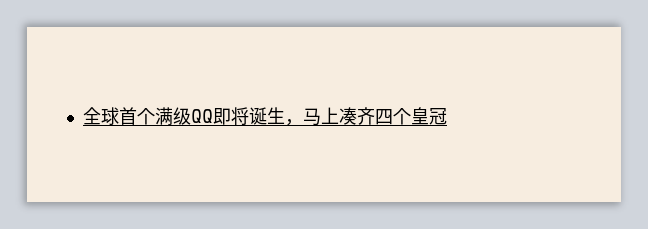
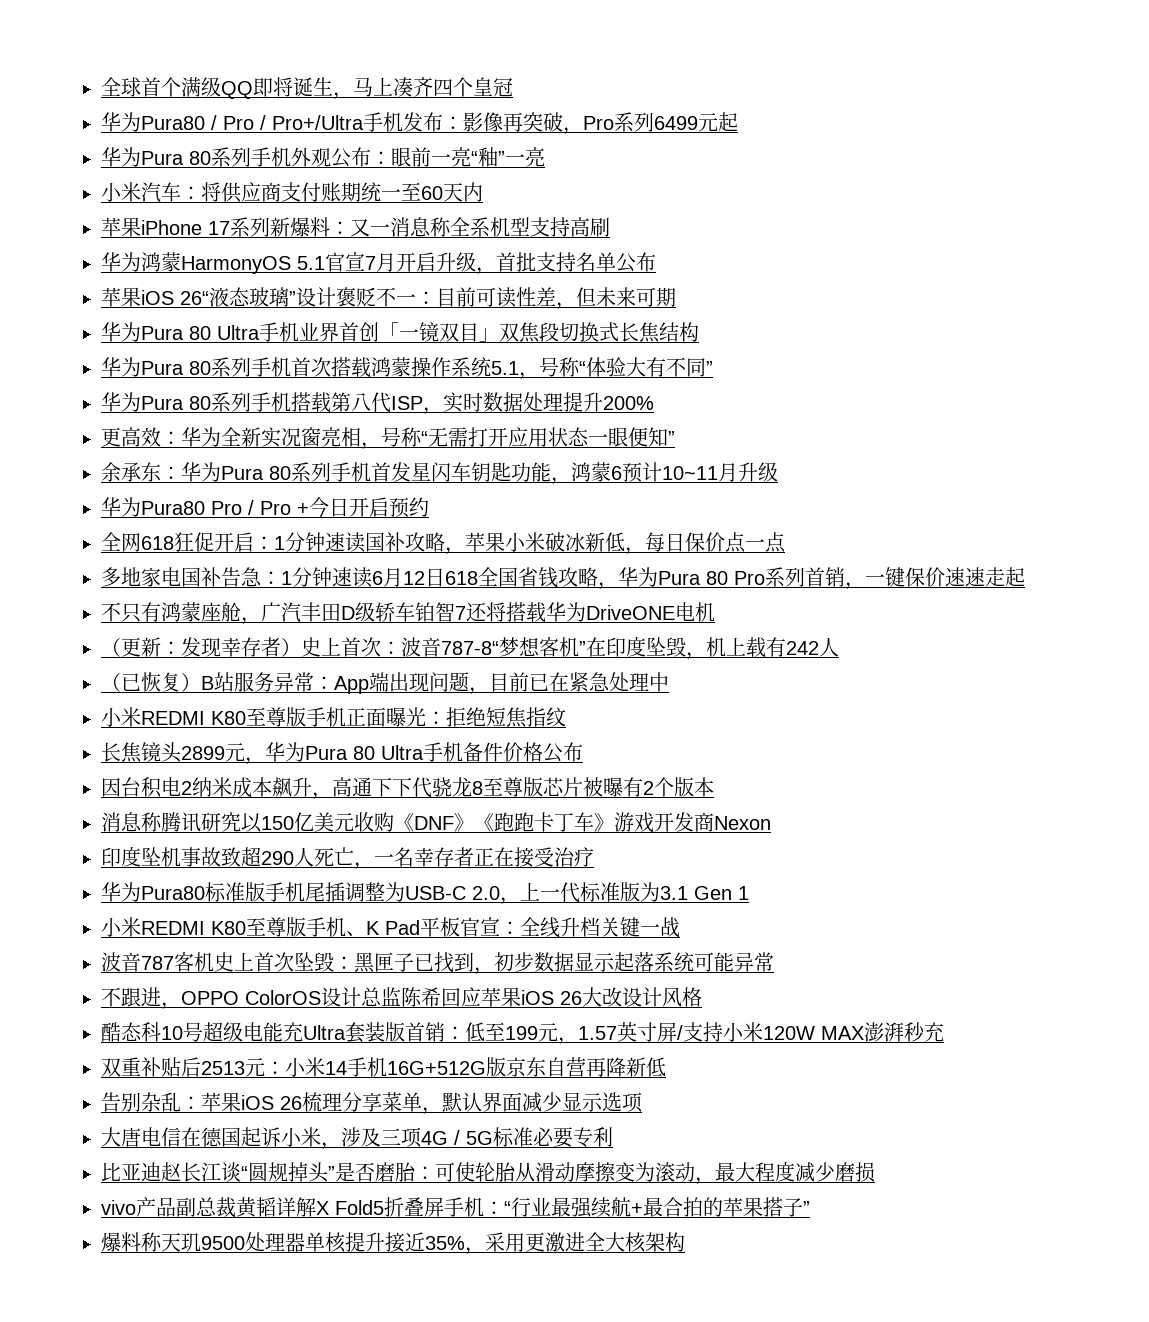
+ 华为Pura80 / Pro / Pro+/Ultra手机发布：影像再突破，Pro系列6499元起
+ 华为Pura 80系列手机外观公布：眼前一亮“釉”一亮
+ 小米汽车：将供应商支付账期统一至60天内
+ 苹果iPhone 17系列新爆料：又一消息称全系机型支持高刷
+ 华为鸿蒙HarmonyOS 5.1官宣7月开启升级，首批支持名单公布
+ 苹果iOS 26“液态玻璃”设计褒贬不一：目前可读性差，但未来可期
+ 华为Pura 80 Ultra手机业界首创「一镜双目」双焦段切换式长焦结构
+ 华为Pura 80系列手机首次搭载鸿蒙操作系统5.1，号称“体验大有不同”
+ 华为Pura 80系列手机搭载第八代ISP，实时数据处理提升200%
+ 更高效：华为全新实况窗亮相，号称“无需打开应用状态一眼便知”
+ 余承东：华为Pura 80系列手机首发星闪车钥匙功能，鸿蒙6预计10~11月升级
+ 华为Pura80 Pro / Pro +今日开启预约
+ 全网618狂促开启：1分钟速读国补攻略，苹果小米破冰新低，每日保价点一点
+ 多地家电国补告急：1分钟速读6月12日618全国省钱攻略，华为Pura 80 Pro系列首销，一键保价速速走起
+ 不只有鸿蒙座舱，广汽丰田D级轿车铂智7还将搭载华为DriveONE电机
+ （更新：发现幸存者）史上首次：波音787-8“梦想客机”在印度坠毁，机上载有242人
+ （已恢复）B站服务异常：App端出现问题，目前已在紧急处理中
+ 小米REDMI K80至尊版手机正面曝光：拒绝短焦指纹
+ 长焦镜头2899元，华为Pura 80 Ultra手机备件价格公布
+ 因台积电2纳米成本飙升，高通下下代骁龙8至尊版芯片被曝有2个版本
+ 消息称腾讯研究以150亿美元收购《DNF》《跑跑卡丁车》游戏开发商Nexon
+ 印度坠机事故致超290人死亡，一名幸存者正在接受治疗
+ 华为Pura80标准版手机尾插调整为USB-C 2.0，上一代标准版为3.1 Gen 1
+ 小米REDMI K80至尊版手机、K Pad平板官宣：全线升档关键一战
+ 波音787客机史上首次坠毁：黑匣子已找到，初步数据显示起落系统可能异常
+ 不跟进，OPPO ColorOS设计总监陈希回应苹果iOS 26大改设计风格
+ 酷态科10号超级电能充Ultra套装版首销：低至199元，1.57英寸屏/支持小米120W MAX澎湃秒充
+ 双重补贴后2513元：小米14手机16G+512G版京东自营再降新低
+ 告别杂乱：苹果iOS 26梳理分享菜单，默认界面减少显示选项
+ 大唐电信在德国起诉小米，涉及三项4G / 5G标准必要专利
+ 比亚迪赵长江谈“圆规掉头”是否磨胎：可使轮胎从滑动摩擦变为滚动，最大程度减少磨损
+ vivo产品副总裁黄韬详解X Fold5折叠屏手机：“行业最强续航+最合拍的苹果搭子”
+ 爆料称天玑9500处理器单核提升接近35%，采用更激进全大核架构

